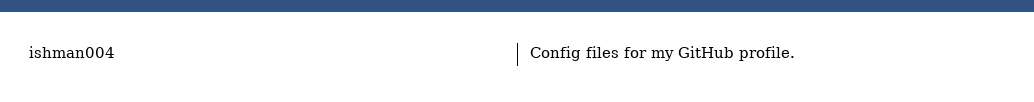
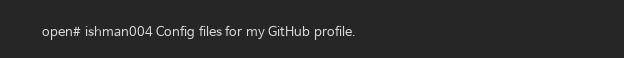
- ishman004
- Config files for my GitHub profile.
+ open# ishman004 Config files for my GitHub profile.

